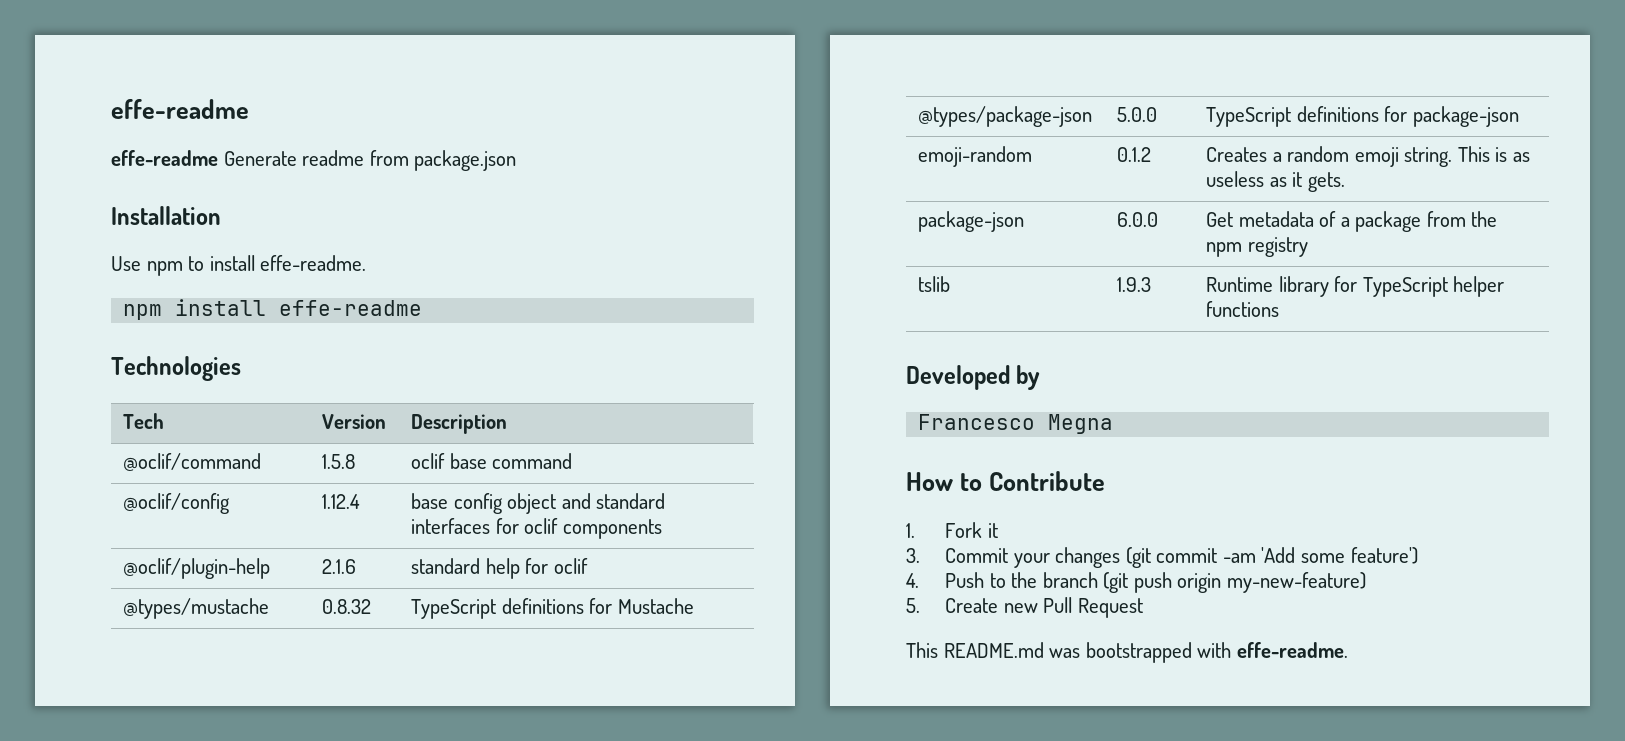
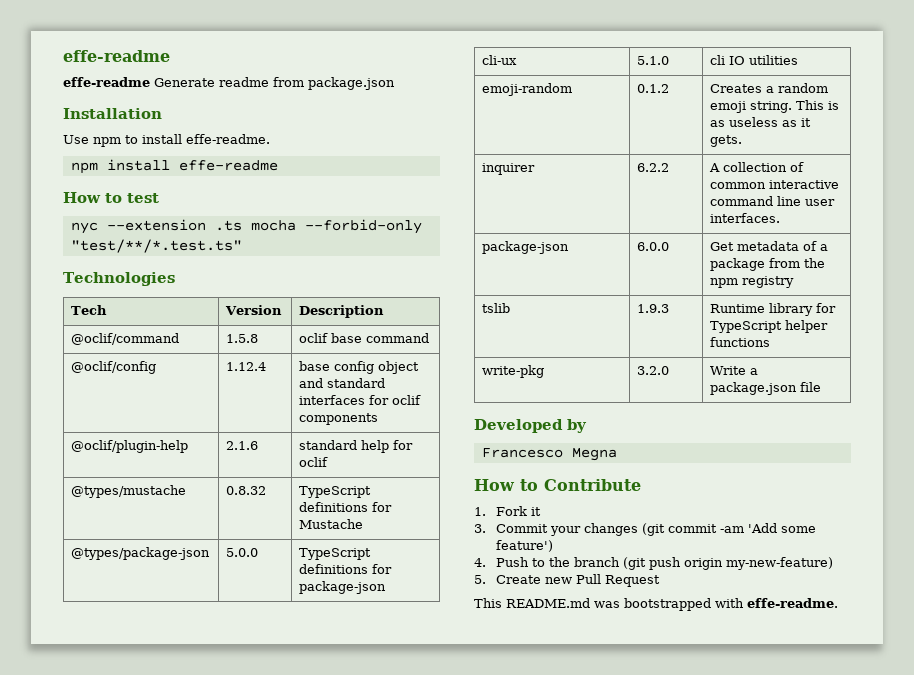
+ How to test
+ nyc --extension .ts mocha --forbid-only "test/**/*.test.ts"
+ cli-ux | 5.1.0 | cli IO utilities
+ inquirer | 6.2.2 | A collection of common interactive command line user interfaces.
+ write-pkg | 3.2.0 | Write a package.json file

